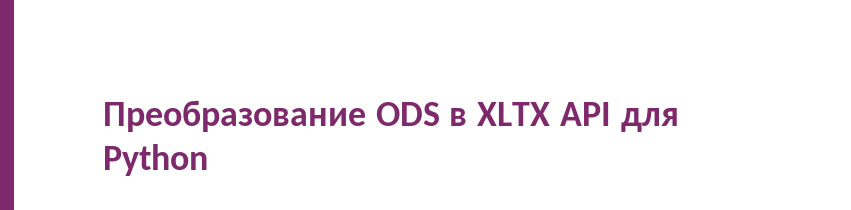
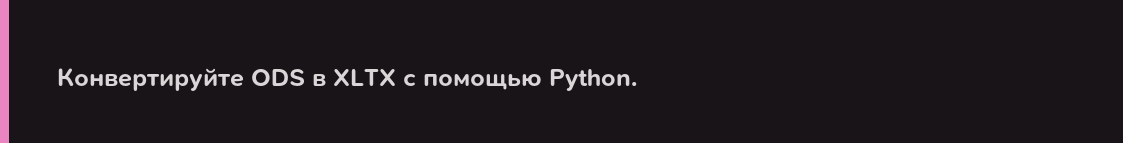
- Преобразование ODS в XLTX API для Python
+ Конвертируйте ODS в XLTX с помощью Python.

